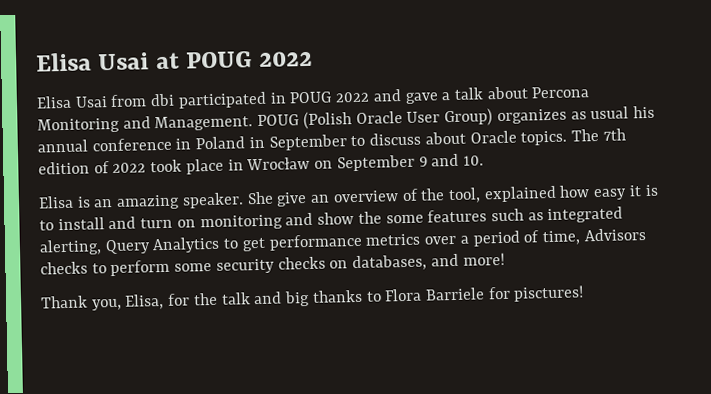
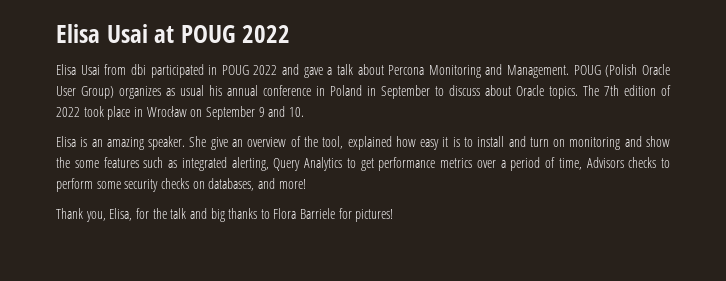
- Thank you, Elisa, for the talk and big thanks to Flora Barriele for pisctures!
+ Thank you, Elisa, for the talk and big thanks to Flora Barriele for pictures!

